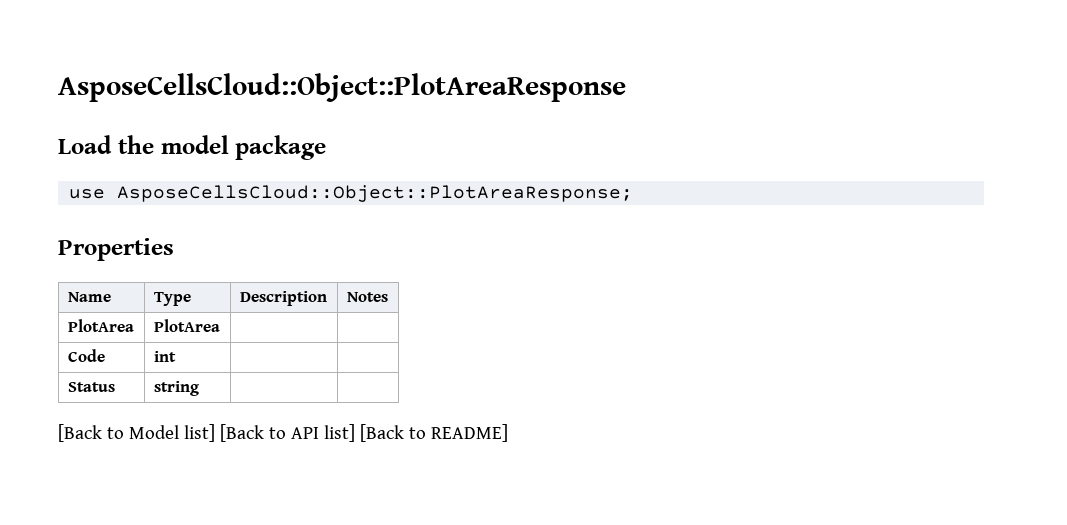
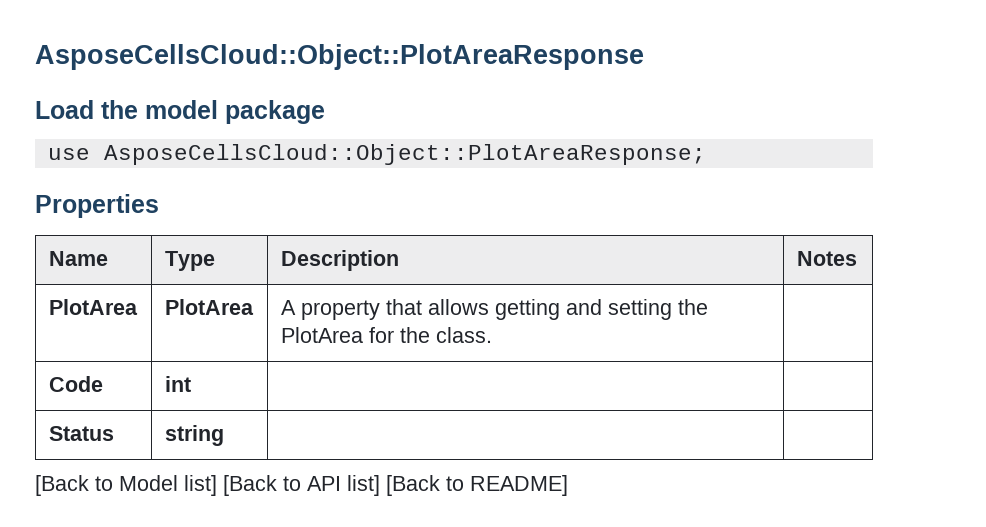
- PlotArea | PlotArea | |
+ PlotArea | PlotArea | A property that allows getting and setting the PlotArea for the class. |

